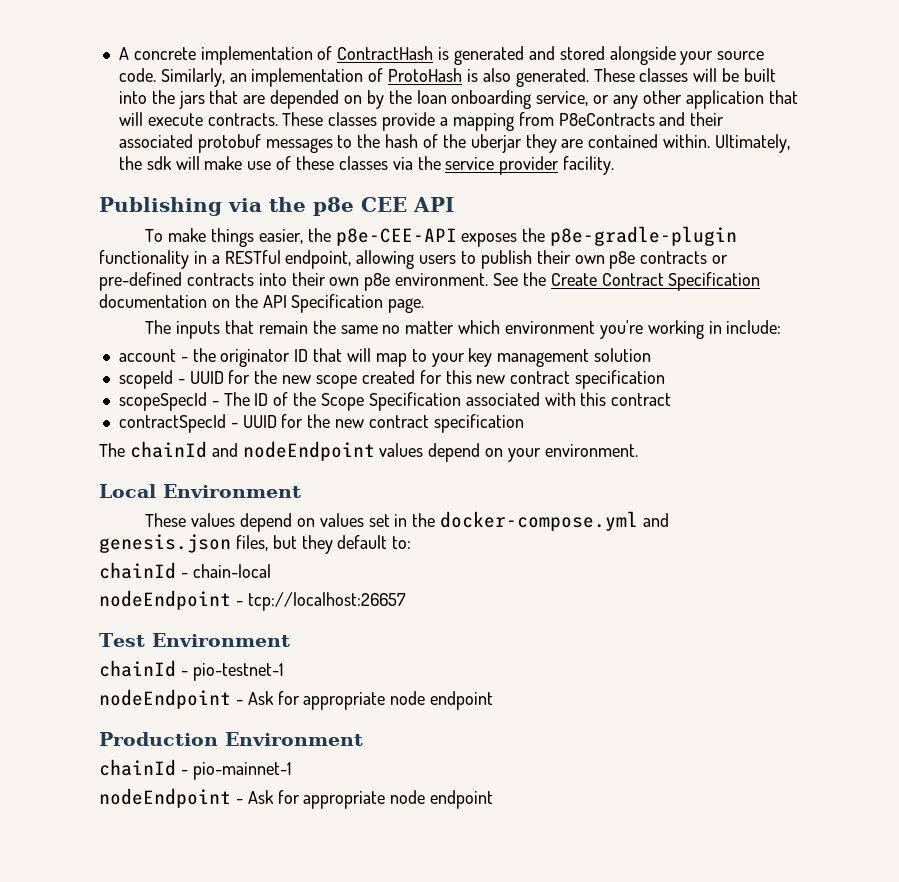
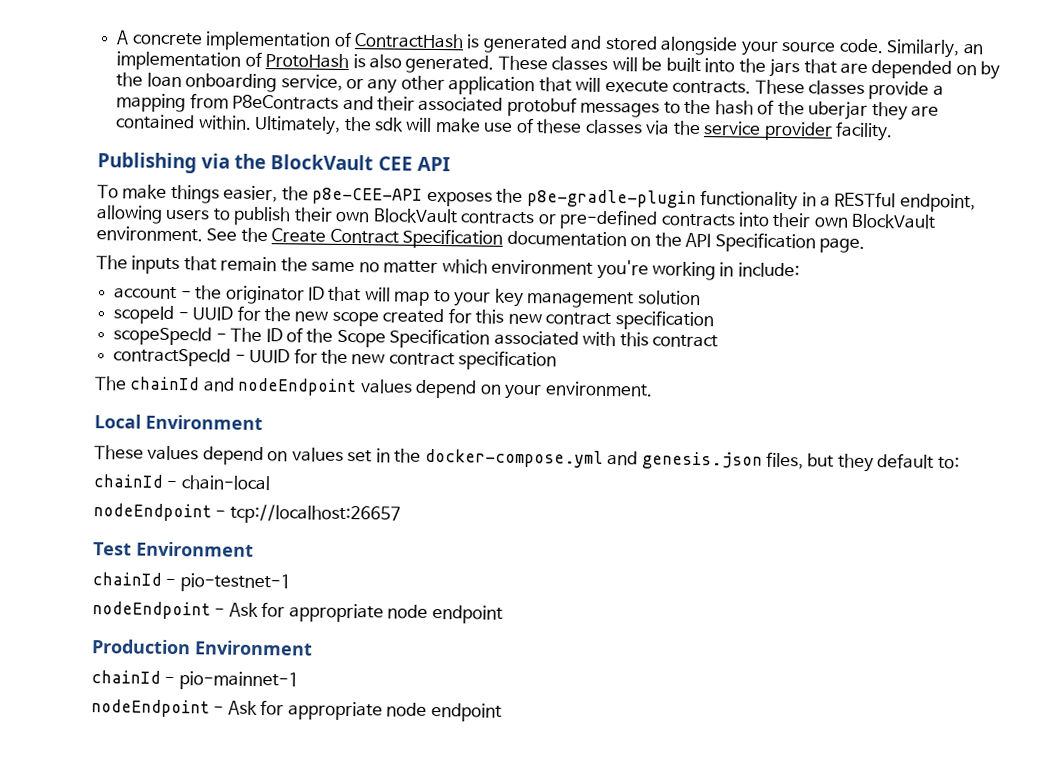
- Publishing via the p8e CEE API
+ Publishing via the BlockVault CEE API
- To make things easier, the p8e-CEE-API exposes the p8e-gradle-plugin functionality in a RESTful endpoint, allowing users to publish their own p8e contracts or pre-defined contracts into their own p8e environment.
+ To make things easier, the p8e-CEE-API exposes the p8e-gradle-plugin functionality in a RESTful endpoint, allowing users to publish their own BlockVault contracts or pre-defined contracts into their own BlockVault environment.

